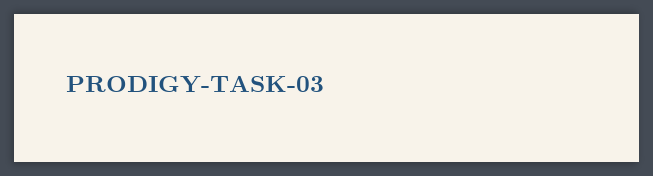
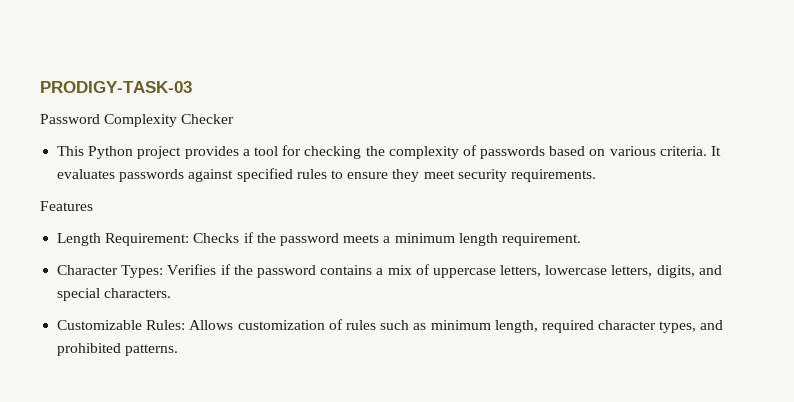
+ Password Complexity Checker
+ This Python project provides a tool for checking the complexity of passwords based on various criteria. It evaluates passwords against specified rules to ensure they meet security requirements.
+ Features
+ Length Requirement: Checks if the password meets a minimum length requirement.
+ Character Types: Verifies if the password contains a mix of uppercase letters, lowercase letters, digits, and special characters.
+ Customizable Rules: Allows customization of rules such as minimum length, required character types, and prohibited patterns.

